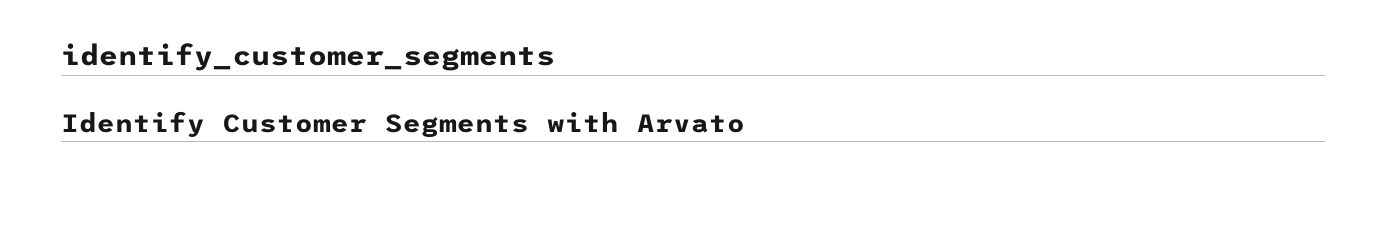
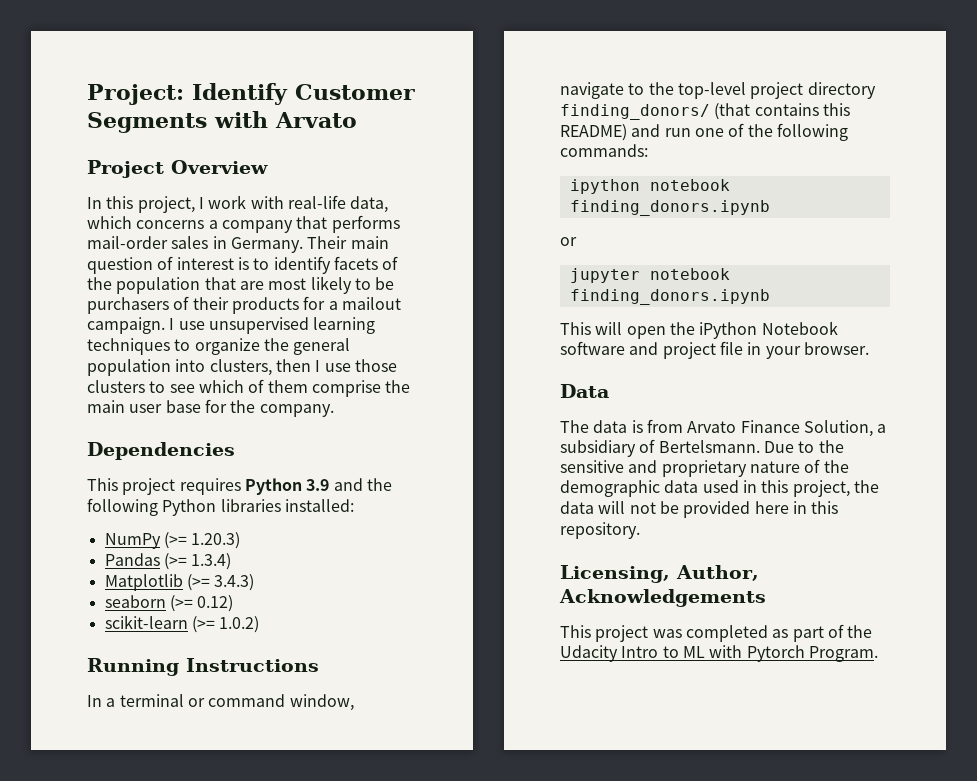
- identify_customer_segments
- Identify Customer Segments with Arvato
+ Project: Identify Customer Segments with Arvato
+ Project Overview
+ In this project, I work with real-life data, which concerns a company that performs mail-order sales in Germany. Their main question of interest is to identify facets of the population that are most likely to be purchasers of their products for a mailout campaign. I use unsupervised learning techniques to organize the general population into clusters, then I use those clusters to see which of them comprise the main user base for the company.
+ Dependencies
+ This project requires Python 3.9 and the following Python libraries installed:
+ NumPy (>= 1.20.3)
+ Pandas (>= 1.3.4)
+ Matplotlib (>= 3.4.3)
+ seaborn (>= 0.12)
+ scikit-learn (>= 1.0.2)
+ Running Instructions
+ In a terminal or command window, navigate to the top-level project directory finding_donors/ (that contains this README) and run one of the following commands:
+ ipython notebook finding_donors.ipynb
+ or
+ jupyter notebook finding_donors.ipynb
+ This will open the iPython Notebook software and project file in your browser.
+ Data
+ The data is from Arvato Finance Solution, a subsidiary of Bertelsmann. Due to the sensitive and proprietary nature of the demographic data used in this project, the data will not be provided here in this repository.
+ Licensing, Author, Acknowledgements
+ This project was completed as part of the Udacity Intro to ML with Pytorch Program.

